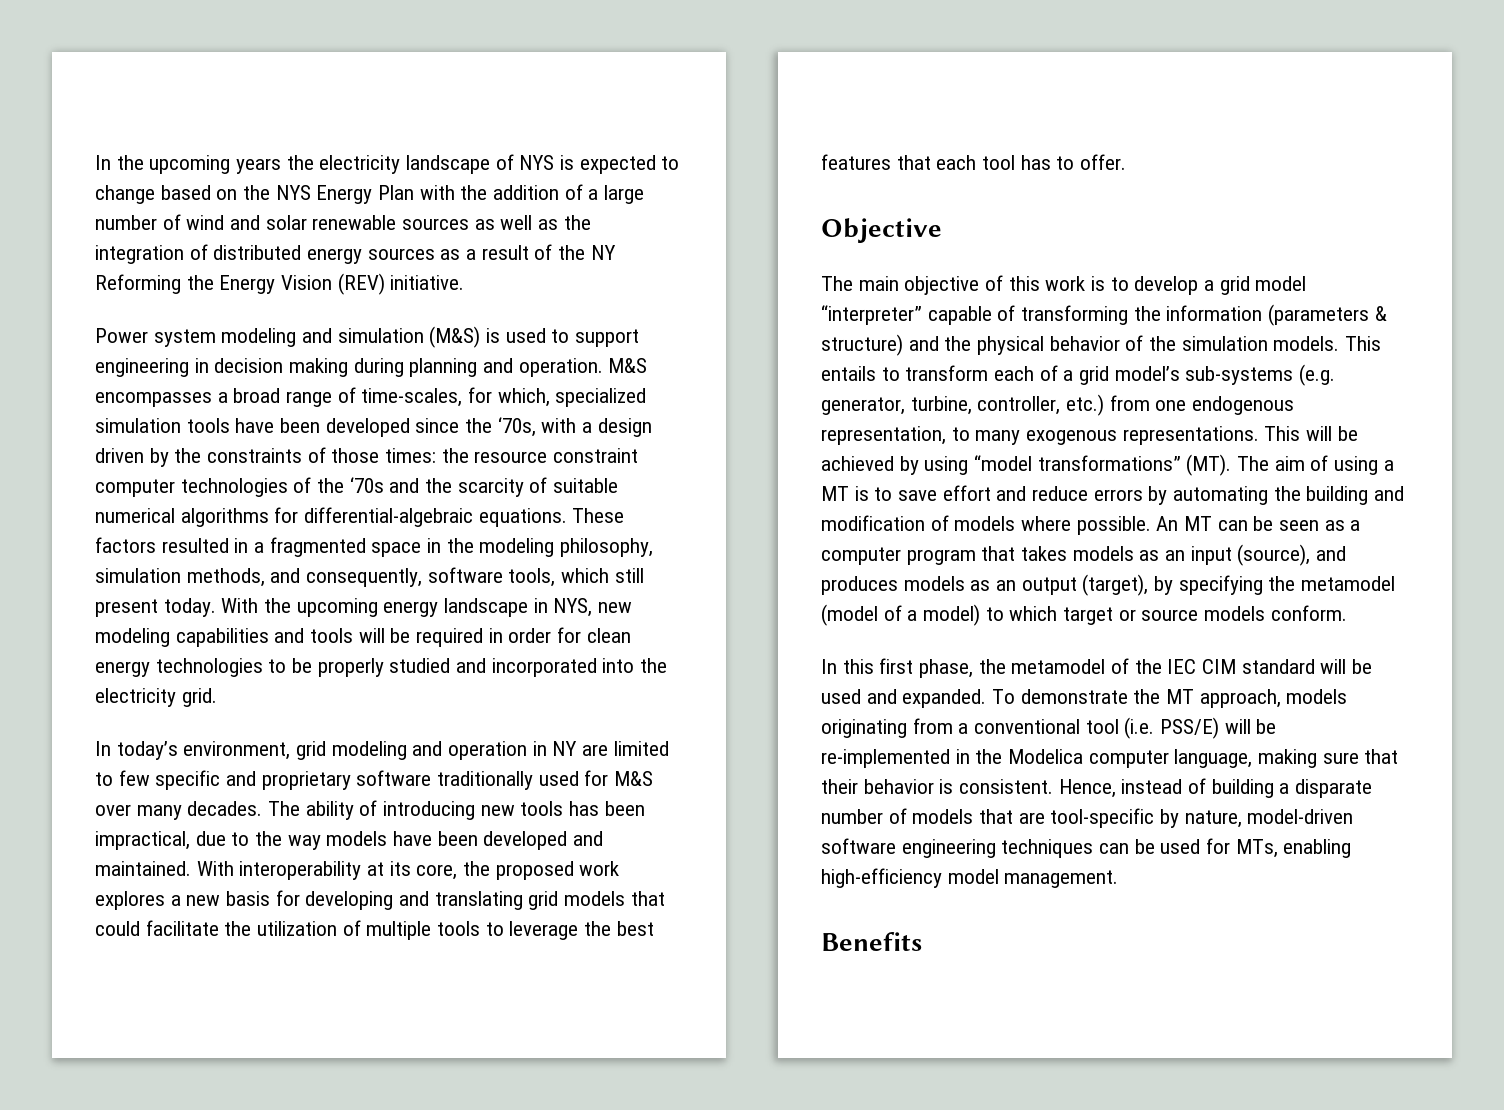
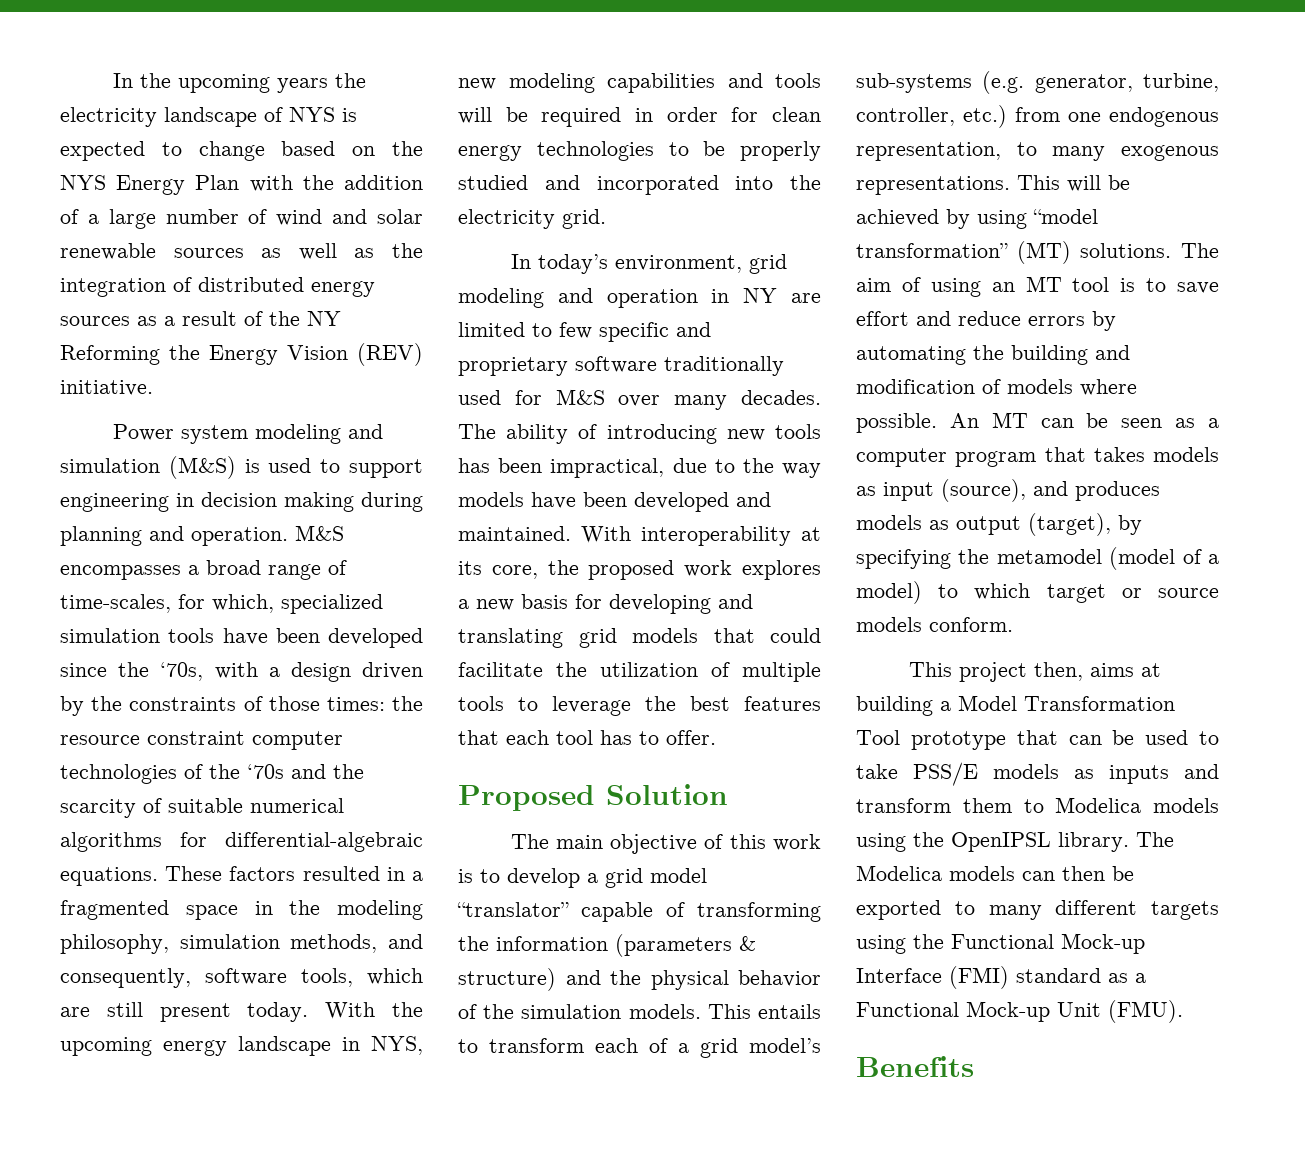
- These factors resulted in a fragmented space in the modeling philosophy, simulation methods, and consequently, software tools, which still present today.
+ These factors resulted in a fragmented space in the modeling philosophy, simulation methods, and consequently, software tools, which are still present today.
- Objective
+ Proposed Solution
- The main objective of this work is to develop a grid model “interpreter” capable of transforming the information (parameters & structure) and the physical behavior of the simulation models.
+ The main objective of this work is to develop a grid model “translator” capable of transforming the information (parameters & structure) and the physical behavior of the simulation models.
- This will be achieved by using “model transformations” (MT). The aim of using a MT is to save effort and reduce errors by automating the building and modification of models where possible.
+ This will be achieved by using “model transformation” (MT) solutions. The aim of using an MT tool is to save effort and reduce errors by automating the building and modification of models where possible.
- An MT can be seen as a computer program that takes models as an input (source), and produces models as an output (target), by specifying the metamodel (model of a model) to which target or source models conform.
+ An MT can be seen as a computer program that takes models as input (source), and produces models as output (target), by specifying the metamodel (model of a model) to which target or source models conform.
- In this first phase, the metamodel of the IEC CIM standard will be used and expanded. To demonstrate the MT approach, models originating from a conventional tool (i.e. PSS/E) will be re-implemented in the Modelica computer language, making sure that their behavior is consistent. Hence, instead of building a disparate number of models that are tool-specific by nature, model-driven software engineering techniques can be used for MTs, enabling high-efficiency model management.
+ This project then, aims at building a Model Transformation Tool prototype that can be used to take PSS/E models as inputs and transform them to Modelica models using the OpenIPSL library. The Modelica models can then be exported to many different targets using the Functional Mock-up Interface (FMI) standard as a Functional Mock-up Unit (FMU).

